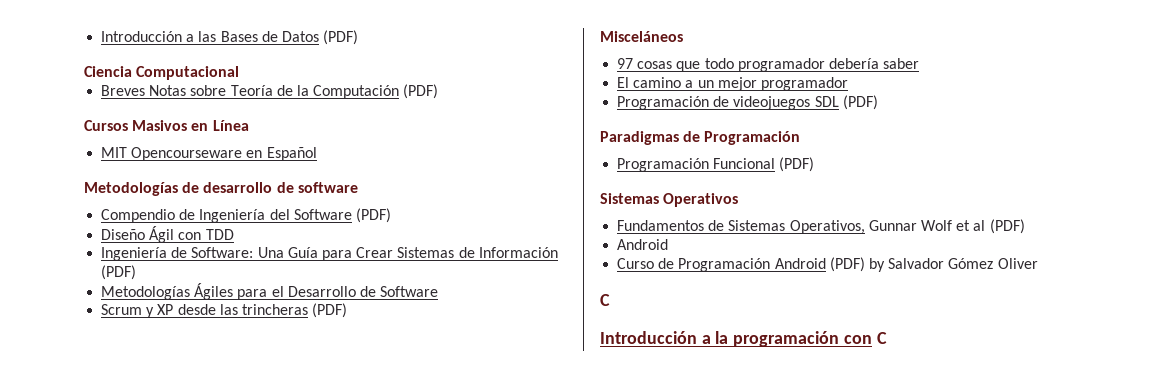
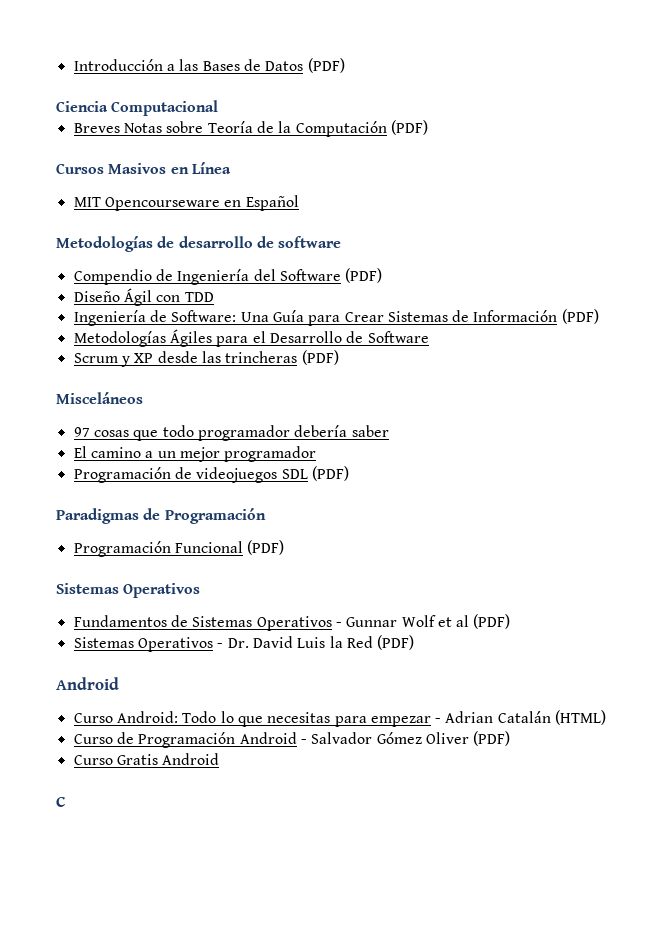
- Fundamentos de Sistemas Operativos, Gunnar Wolf et al (PDF)
+ Fundamentos de Sistemas Operativos - Gunnar Wolf et al (PDF)
+ Sistemas Operativos - Dr. David Luis la Red (PDF)
  Android
+ Curso Android: Todo lo que necesitas para empezar - Adrian Catalán (HTML)
- Curso de Programación Android (PDF) by Salvador Gómez Oliver
+ Curso de Programación Android - Salvador Gómez Oliver (PDF)
+ Curso Gratis Android
  C
- Introducción a la programación con C

